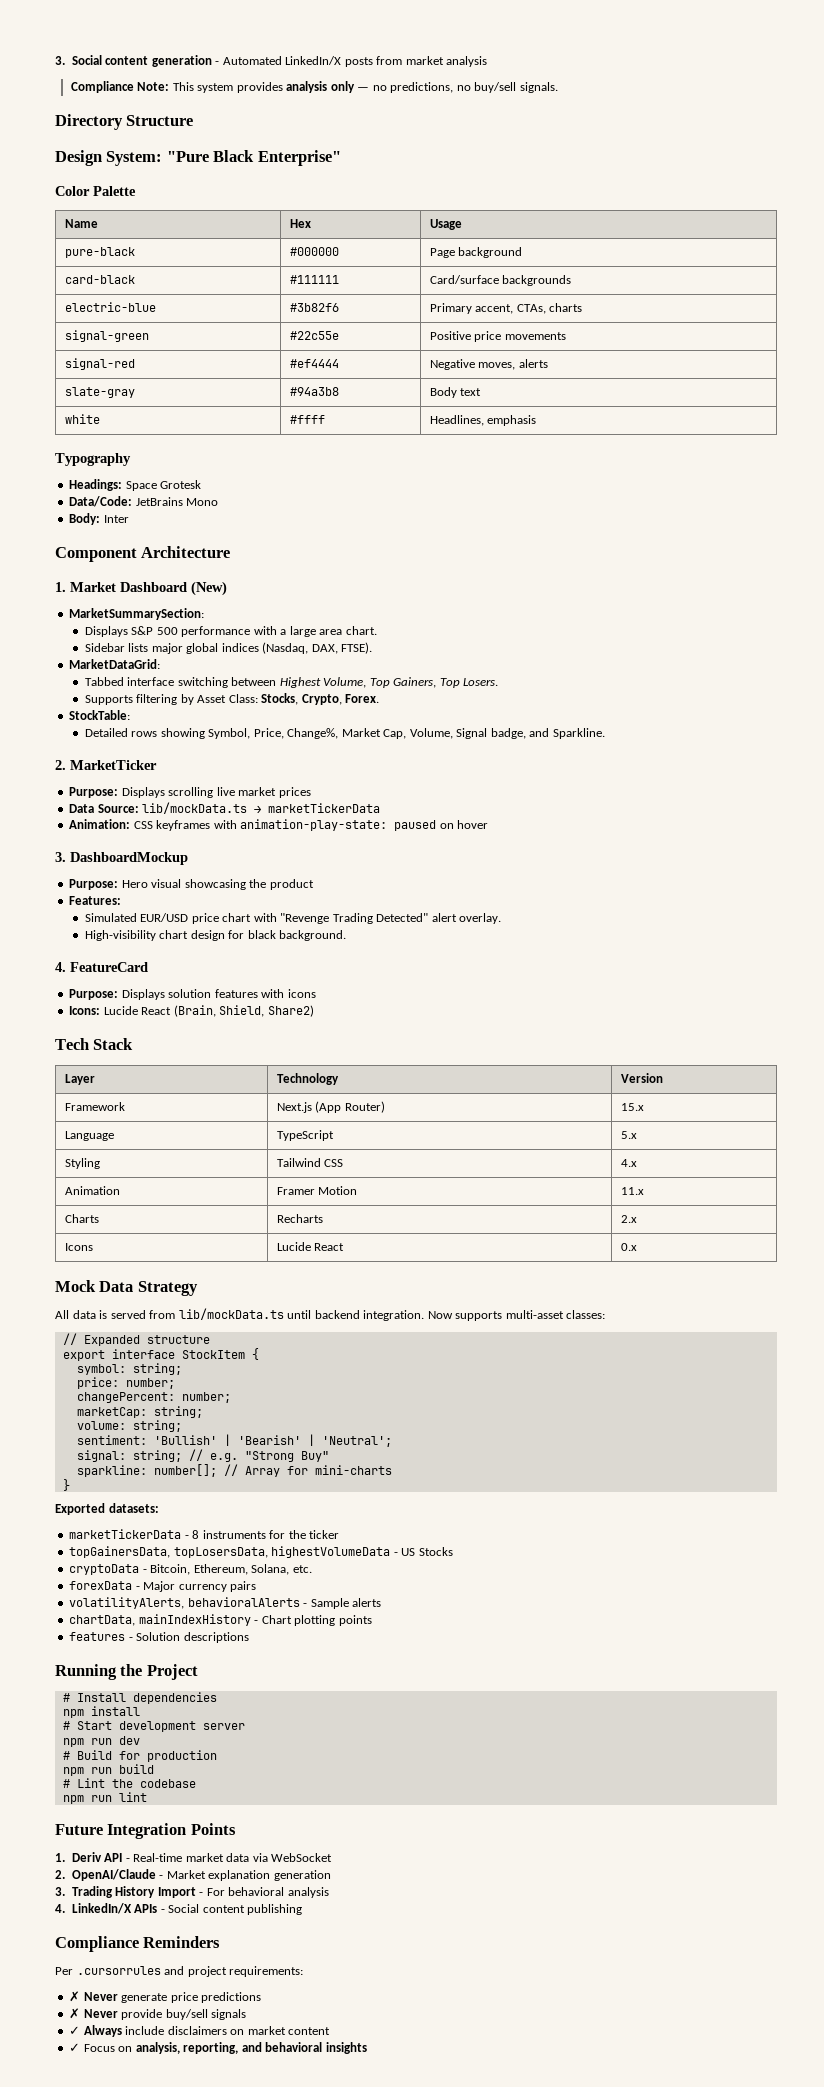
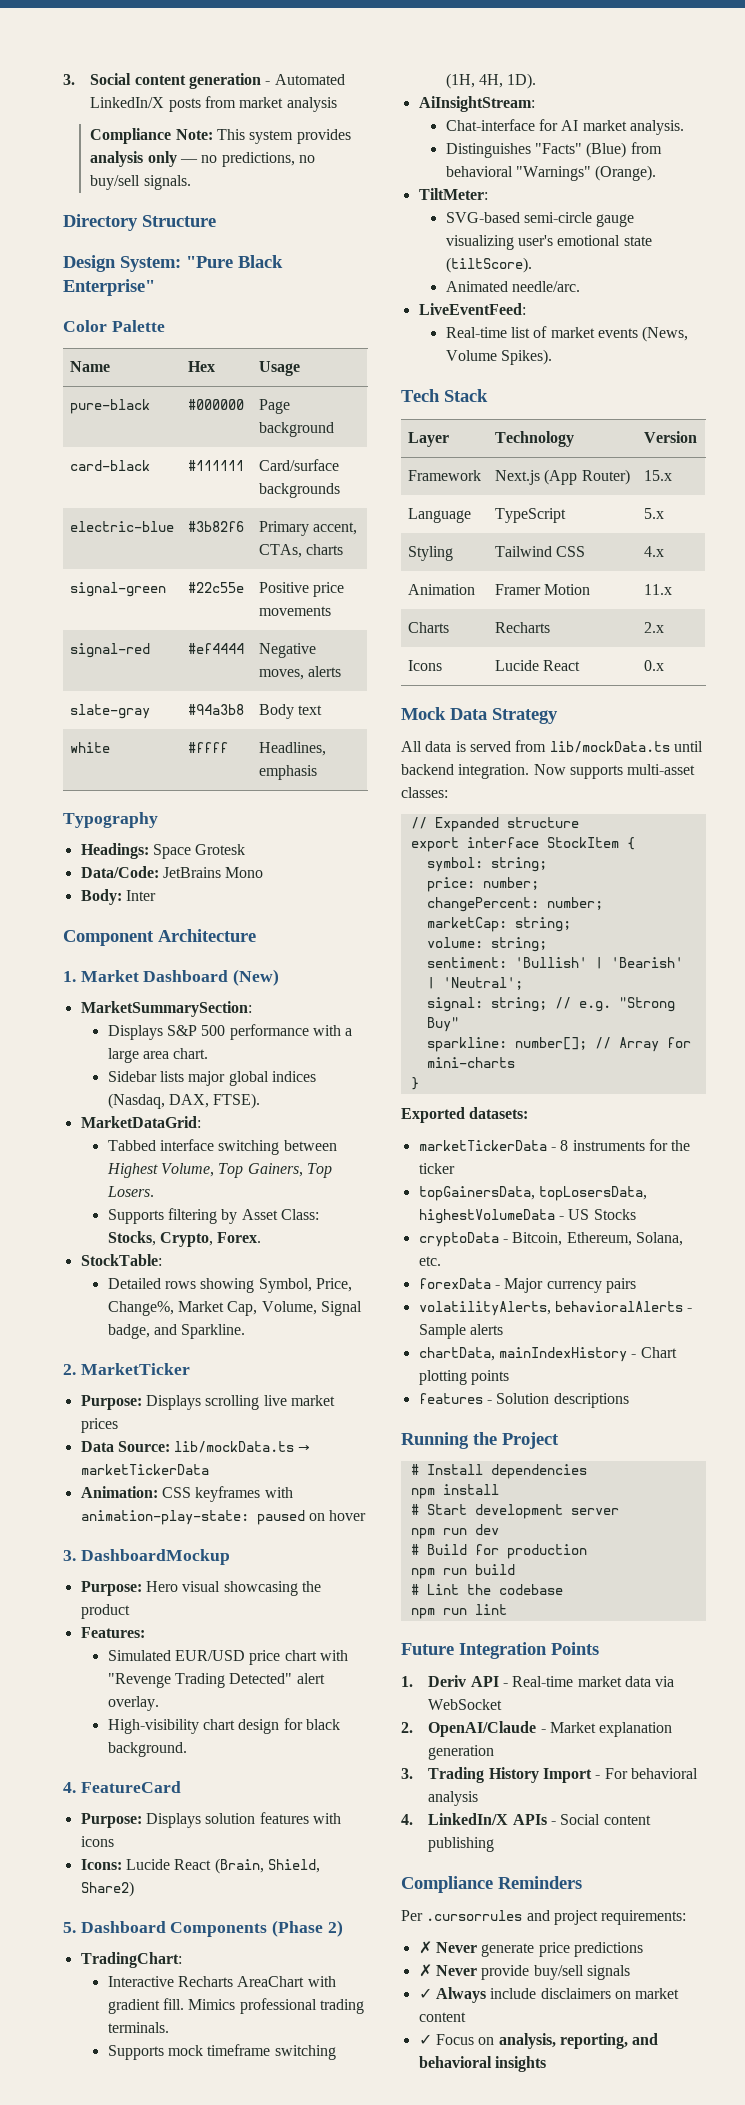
+ 5. Dashboard Components (Phase 2)
+ TradingChart:
+ Interactive Recharts AreaChart with gradient fill. Mimics professional trading terminals.
+ Supports mock timeframe switching (1H, 4H, 1D).
+ AiInsightStream:
+ Chat-interface for AI market analysis.
+ Distinguishes "Facts" (Blue) from behavioral "Warnings" (Orange).
+ TiltMeter:
+ SVG-based semi-circle gauge visualizing user's emotional state (tiltScore).
+ Animated needle/arc.
+ LiveEventFeed:
+ Real-time list of market events (News, Volume Spikes).

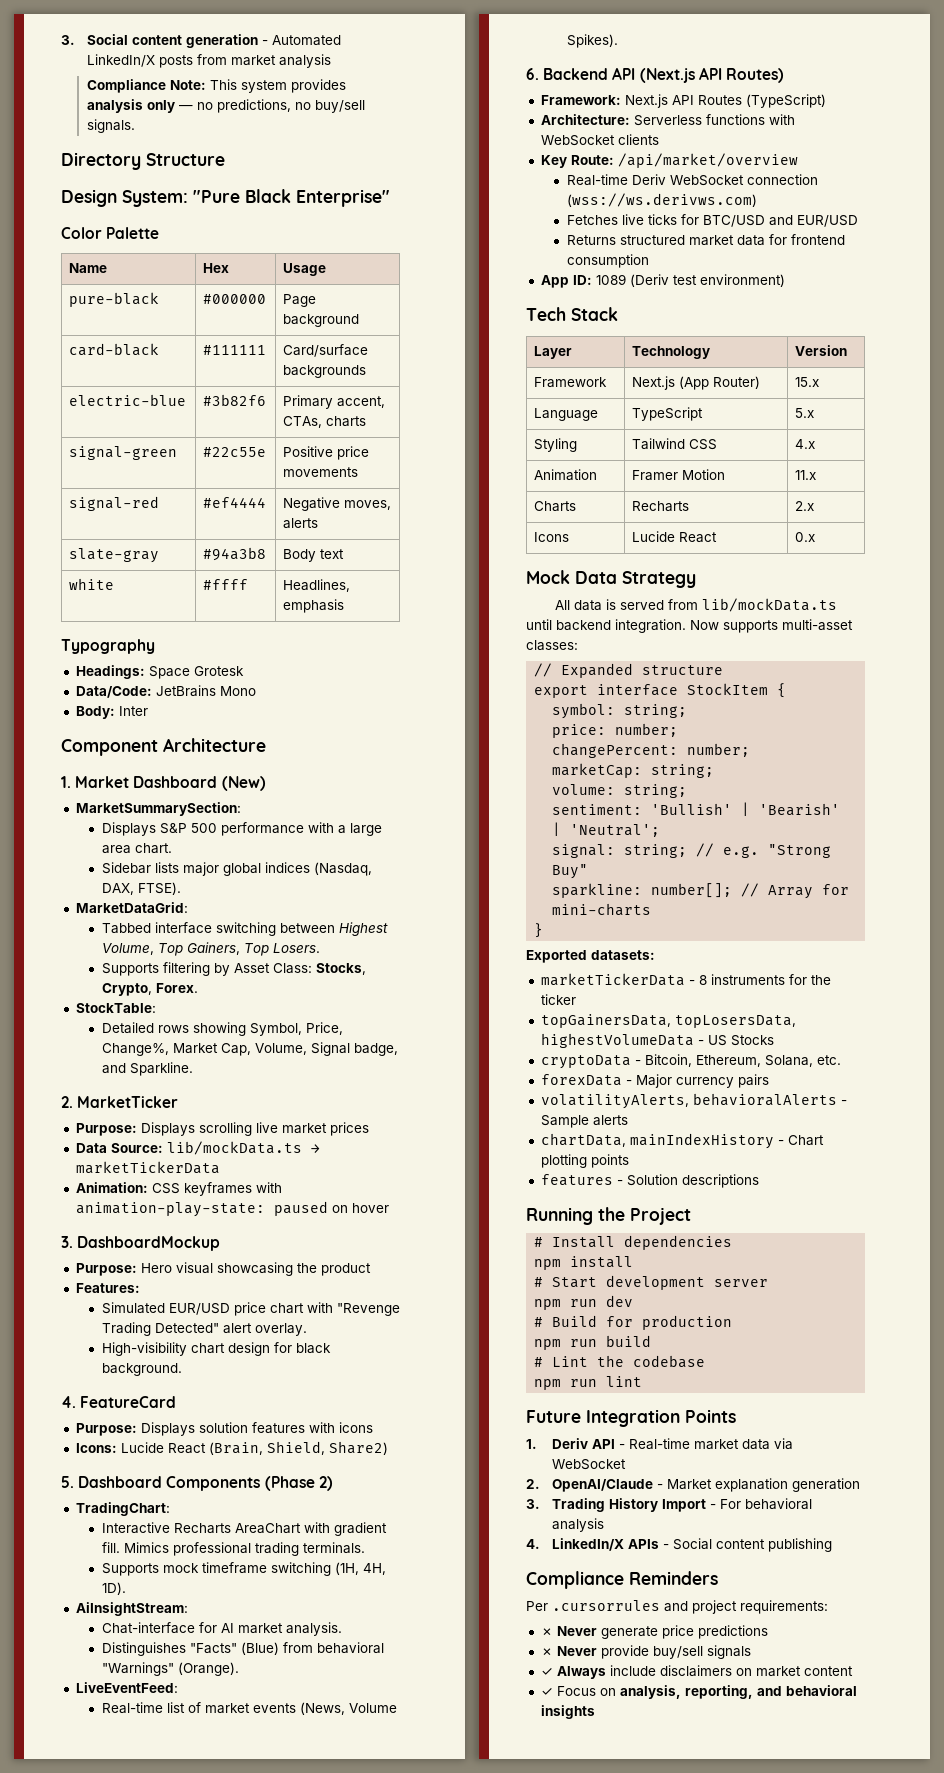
- TiltMeter:
- SVG-based semi-circle gauge visualizing user's emotional state (tiltScore).
- Animated needle/arc.
+ 6. Backend API (Next.js API Routes)
+ Framework: Next.js API Routes (TypeScript)
+ Architecture: Serverless functions with WebSocket clients
+ Key Route: /api/market/overview
+ Real-time Deriv WebSocket connection (wss://ws.derivws.com)
+ Fetches live ticks for BTC/USD and EUR/USD
+ Returns structured market data for frontend consumption
+ App ID: 1089 (Deriv test environment)

